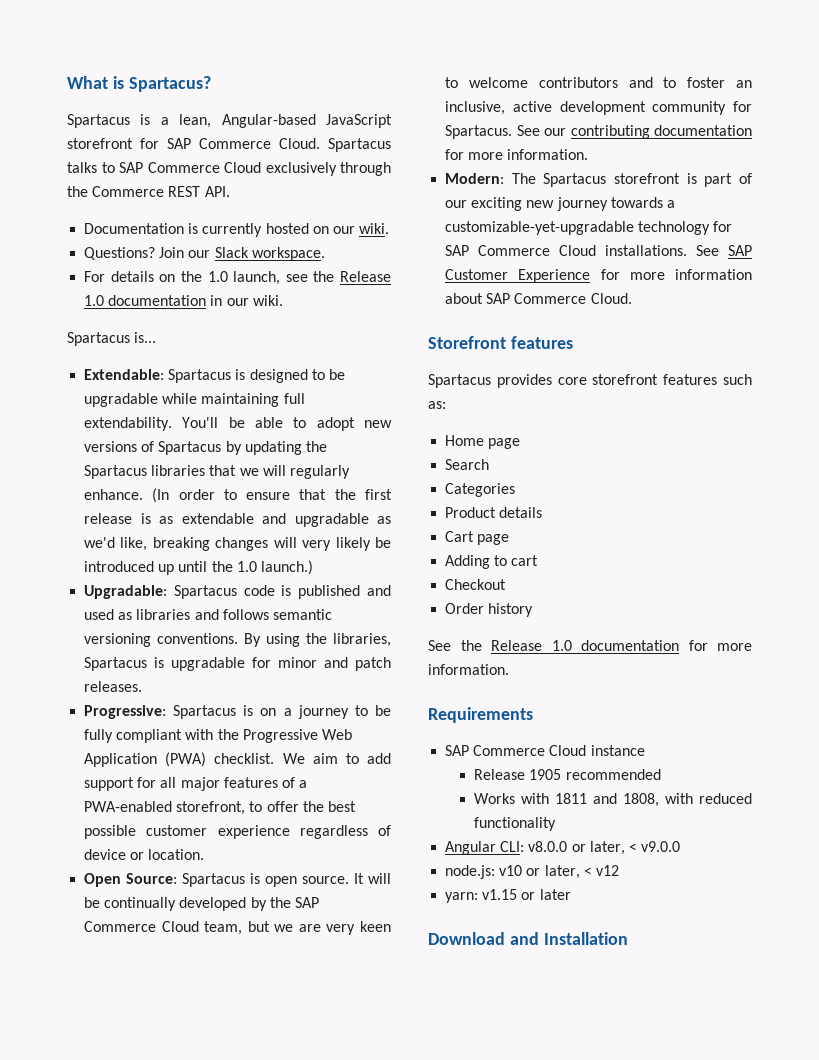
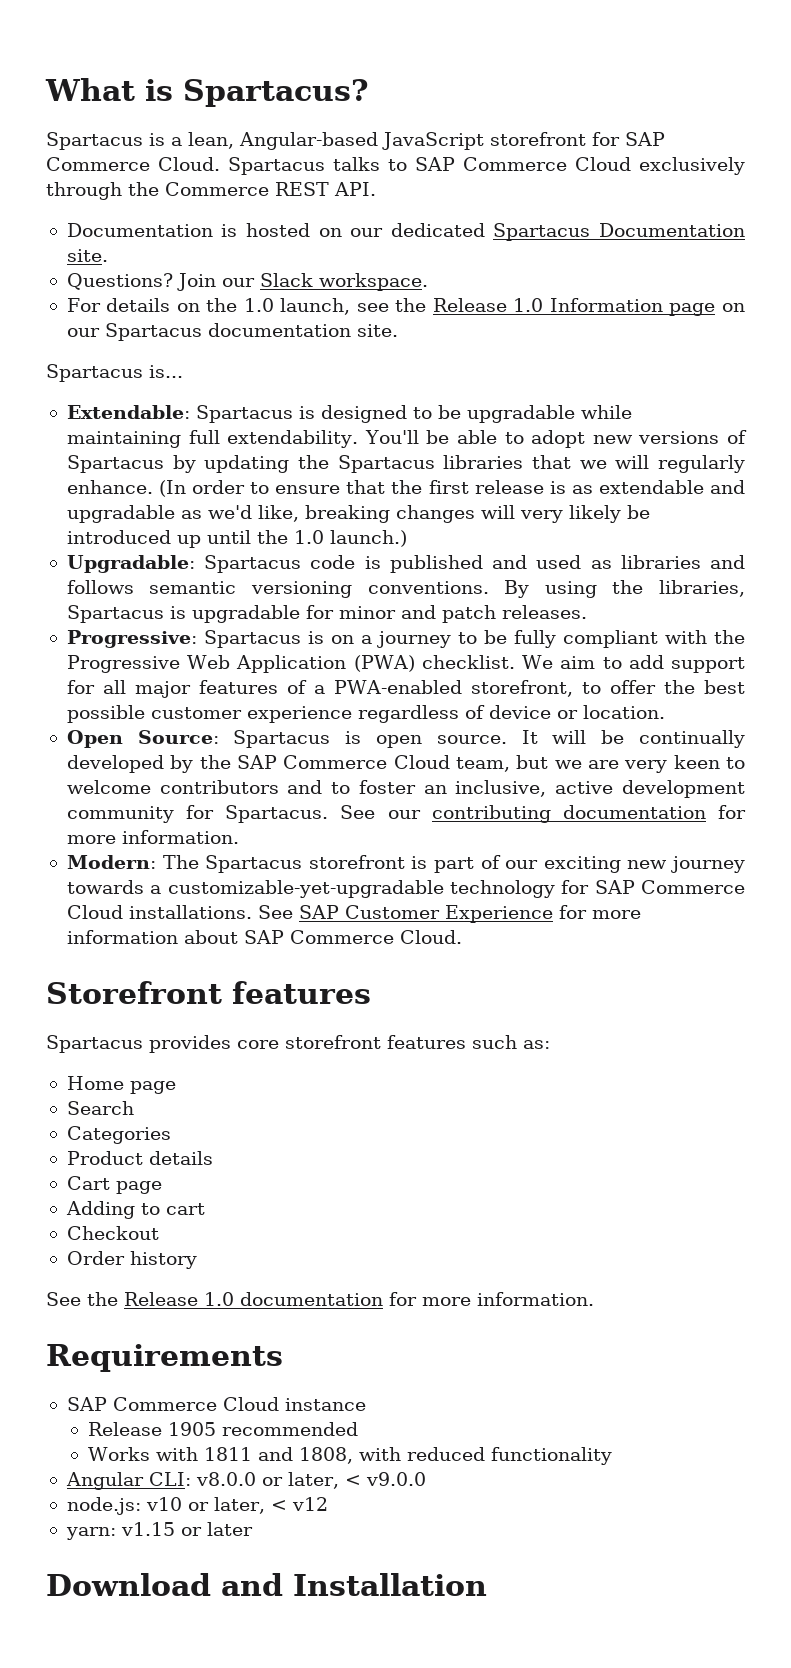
- Documentation is currently hosted on our wiki.
+ Documentation is hosted on our dedicated Spartacus Documentation site.
- For details on the 1.0 launch, see the Release 1.0 documentation in our wiki.
+ For details on the 1.0 launch, see the Release 1.0 Information page on our Spartacus documentation site.

